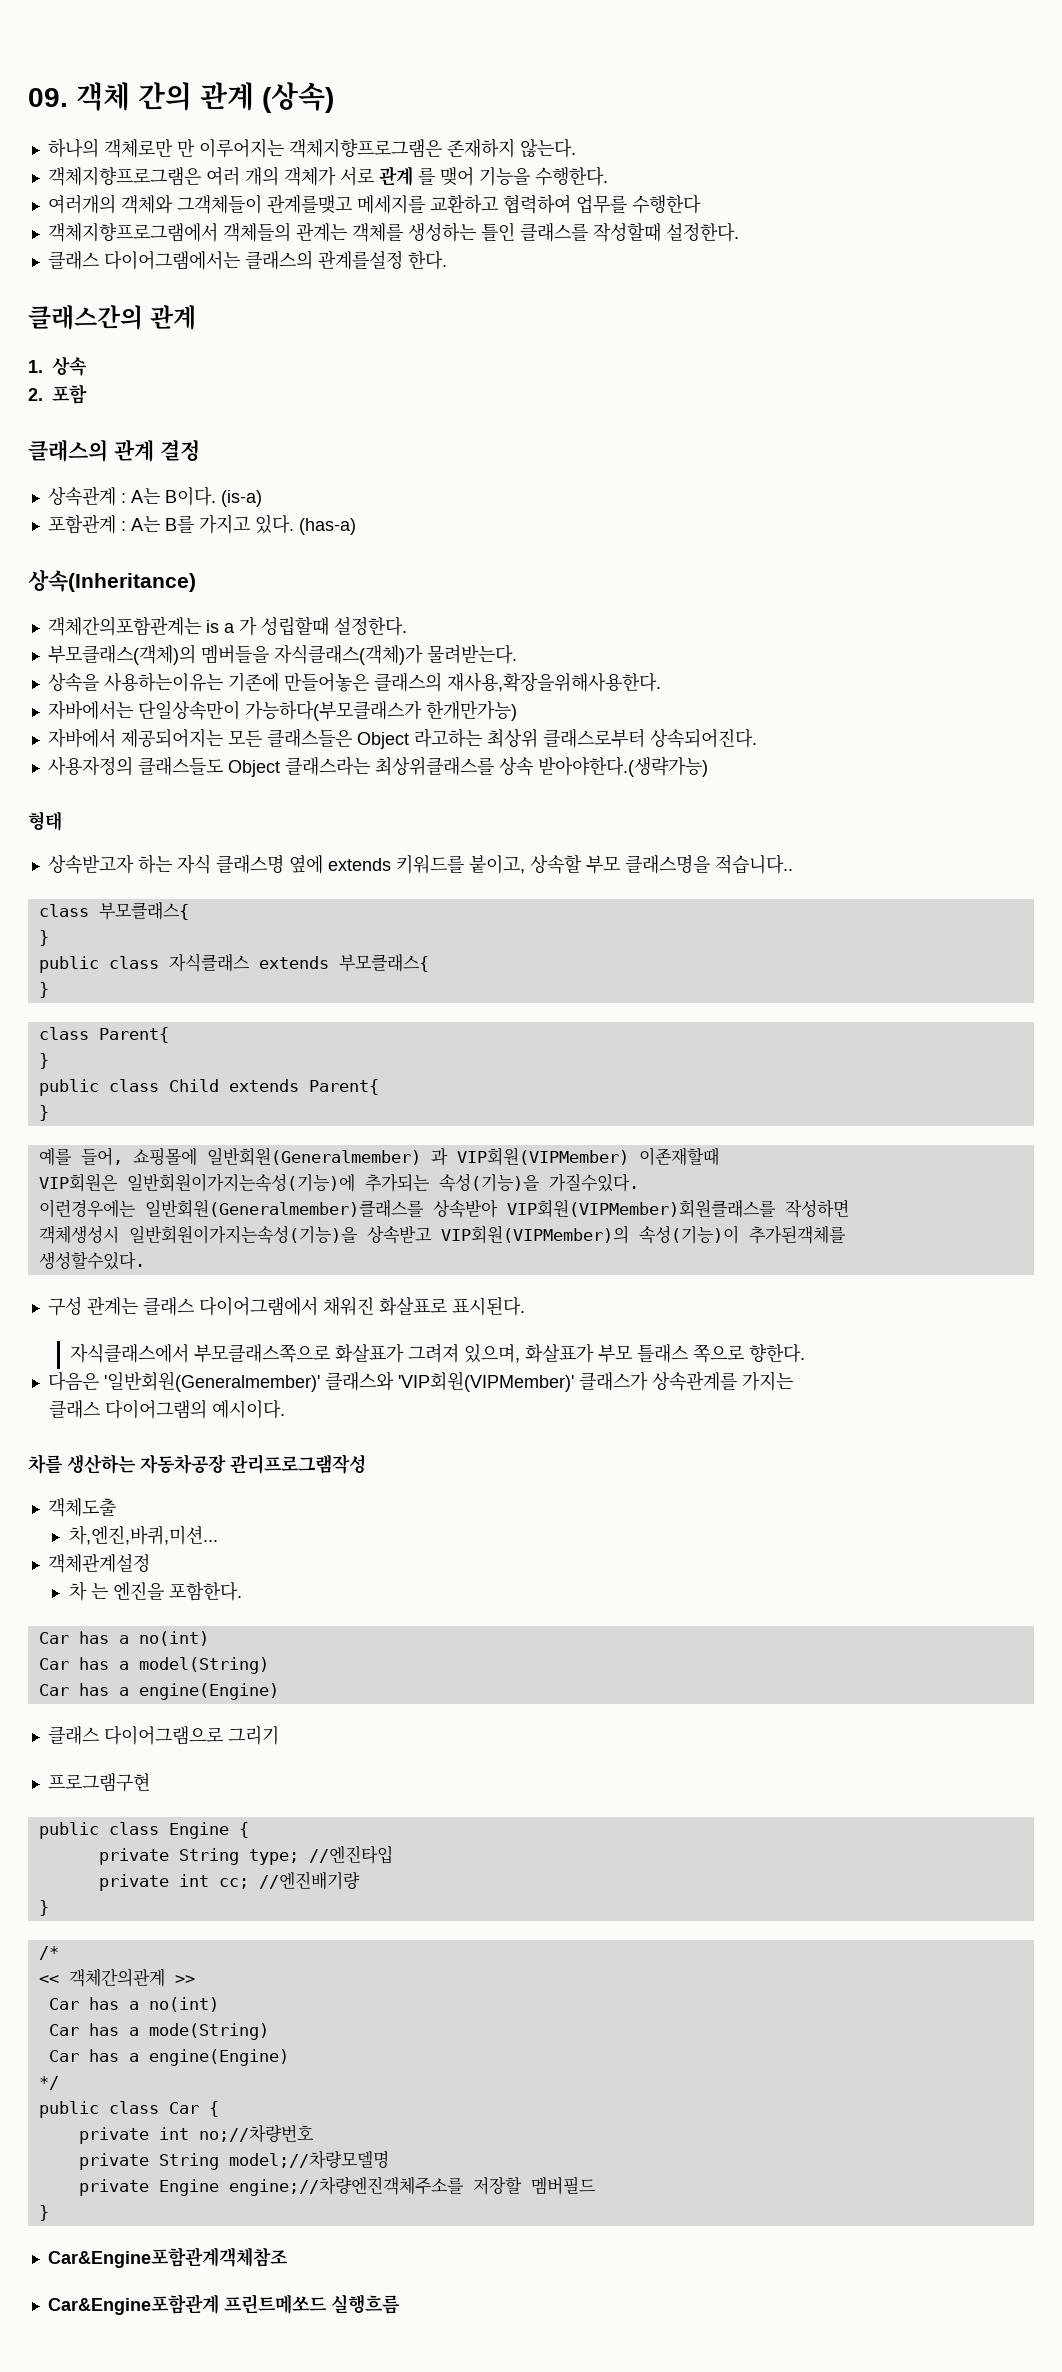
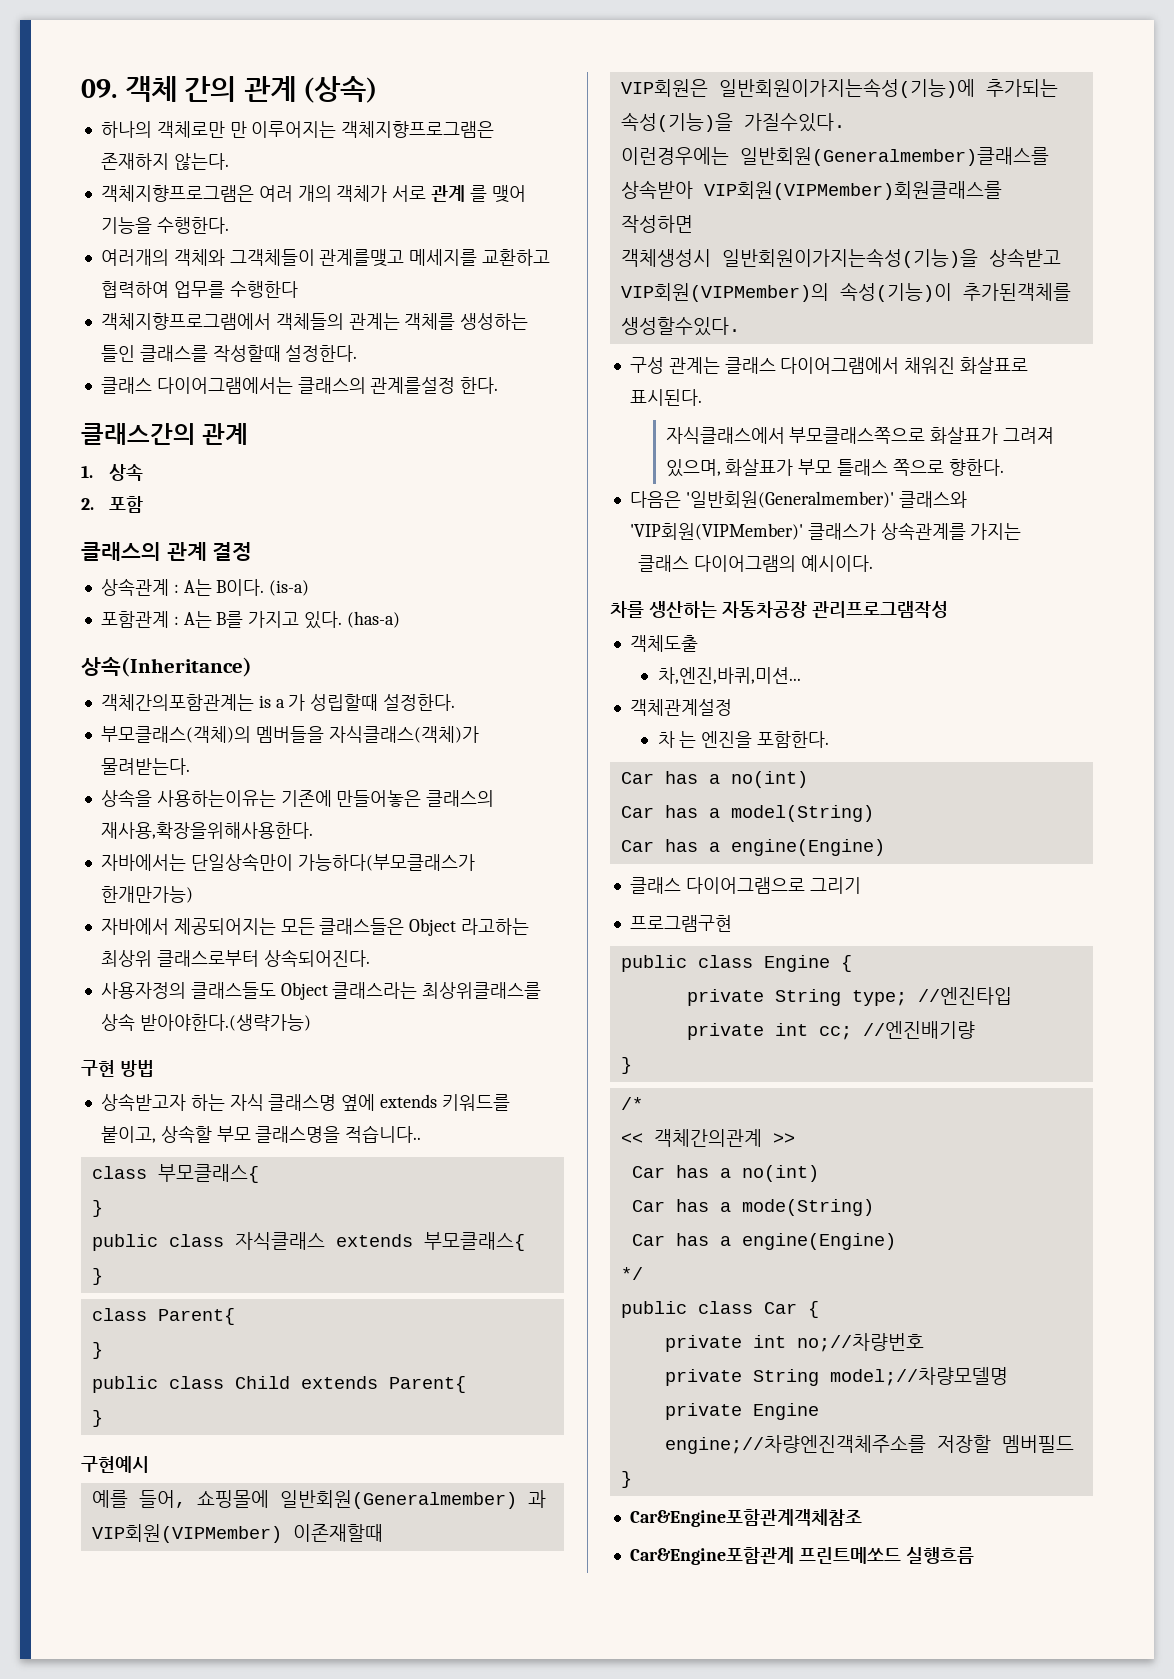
- 형태
+ 구현 방법
+ 구현예시

